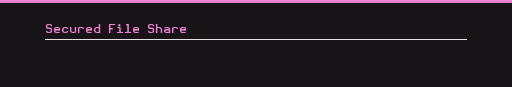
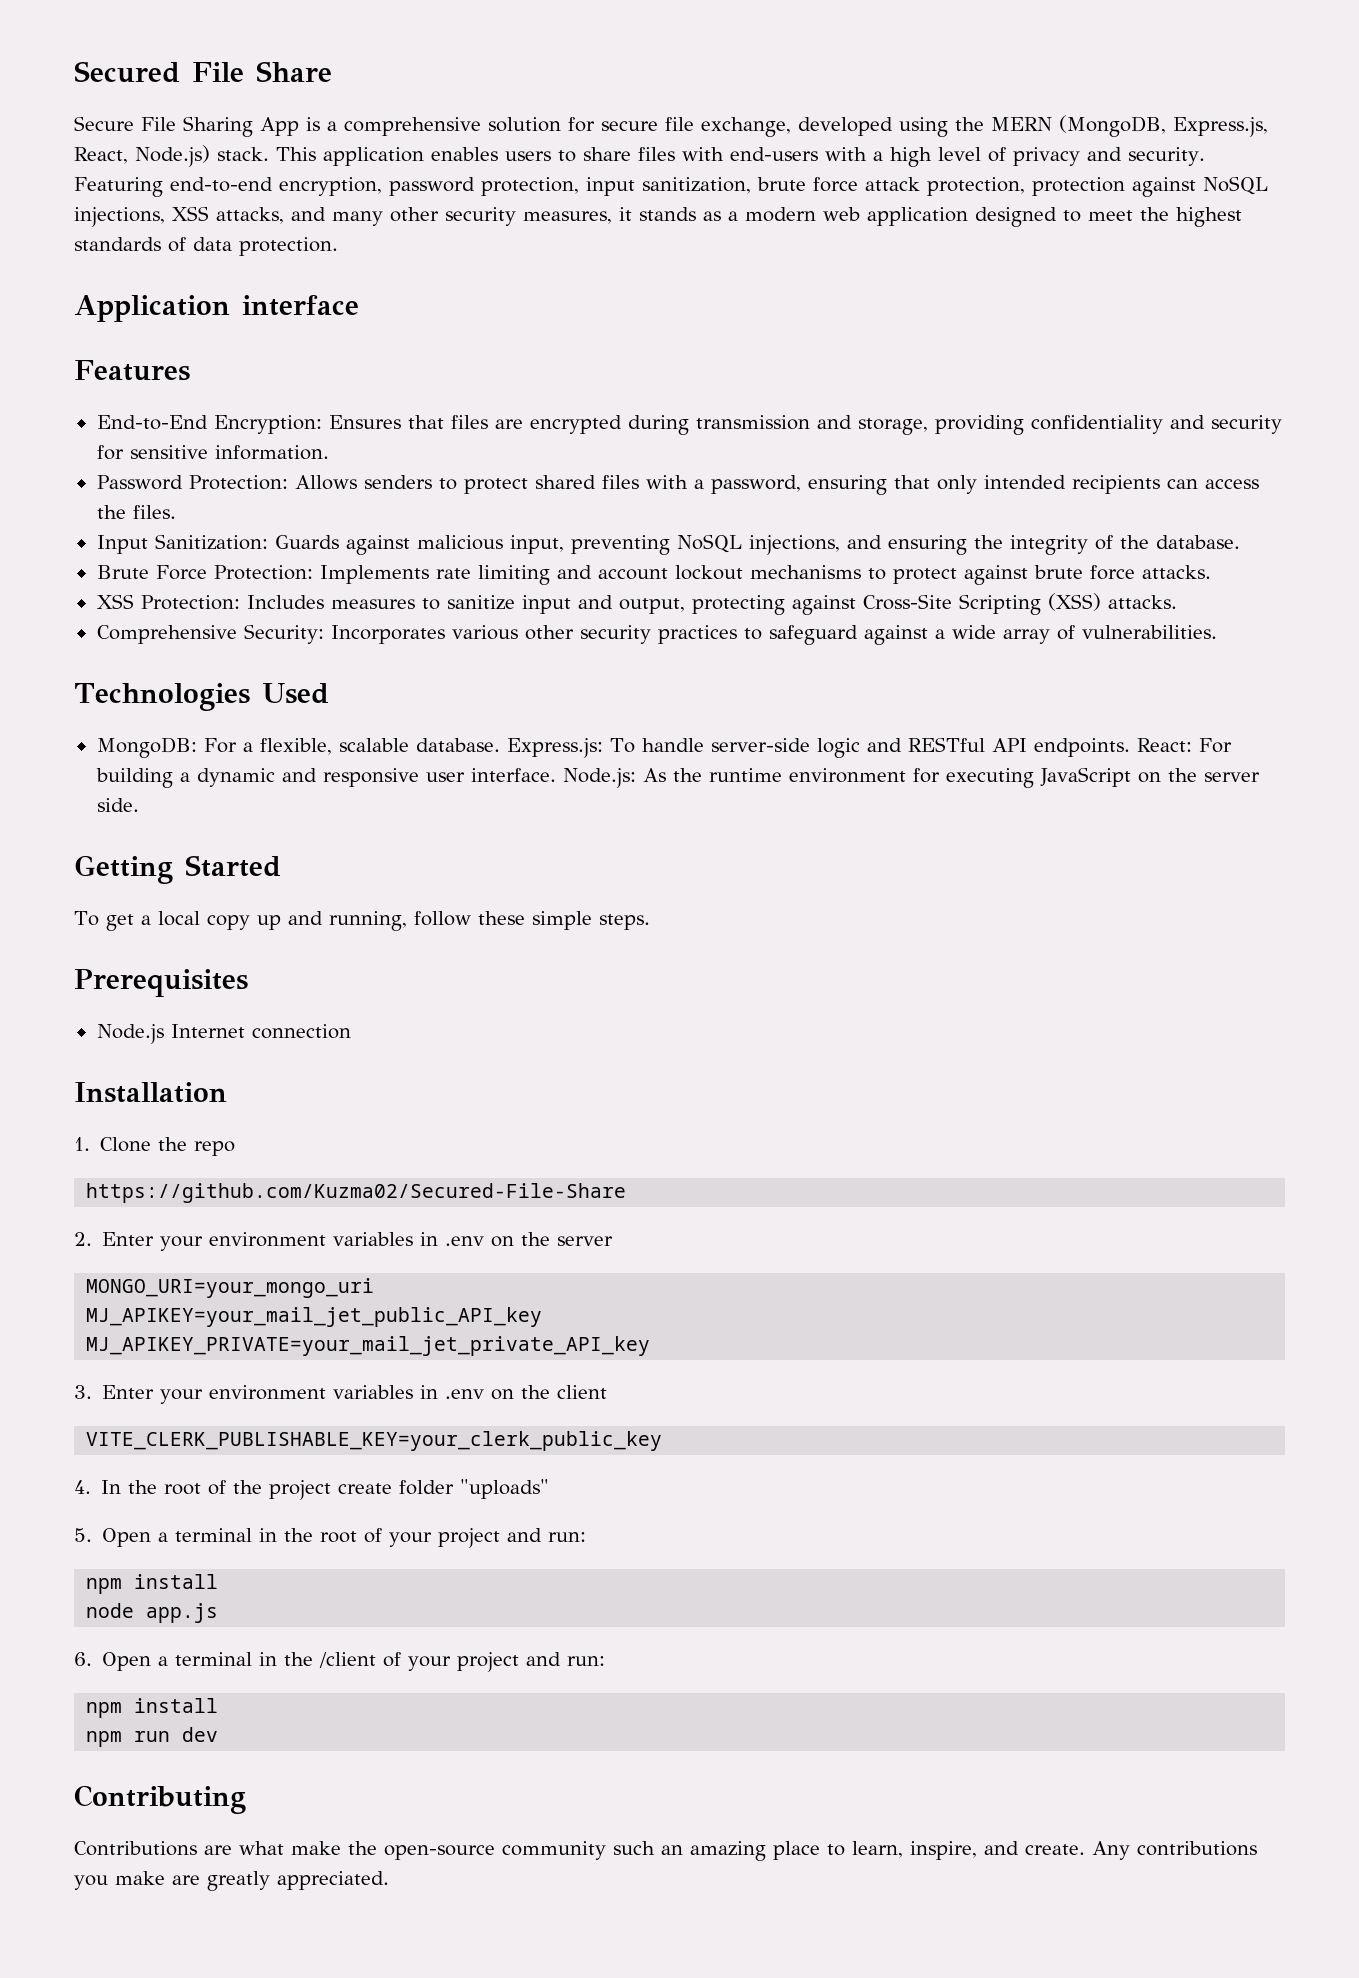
+ Secure File Sharing App is a comprehensive solution for secure file exchange, developed using the MERN (MongoDB, Express.js, React, Node.js) stack. This application enables users to share files with end-users with a high level of privacy and security. Featuring end-to-end encryption, password protection, input sanitization, brute force attack protection, protection against NoSQL injections, XSS attacks, and many other security measures, it stands as a modern web application designed to meet the highest standards of data protection.
+ Application interface
+ Features
+ End-to-End Encryption: Ensures that files are encrypted during transmission and storage, providing confidentiality and security for sensitive information.
+ Password Protection: Allows senders to protect shared files with a password, ensuring that only intended recipients can access the files.
+ Input Sanitization: Guards against malicious input, preventing NoSQL injections, and ensuring the integrity of the database.
+ Brute Force Protection: Implements rate limiting and account lockout mechanisms to protect against brute force attacks.
+ XSS Protection: Includes measures to sanitize input and output, protecting against Cross-Site Scripting (XSS) attacks.
+ Comprehensive Security: Incorporates various other security practices to safeguard against a wide array of vulnerabilities.
+ Technologies Used
+ MongoDB: For a flexible, scalable database. Express.js: To handle server-side logic and RESTful API endpoints. React: For building a dynamic and responsive user interface. Node.js: As the runtime environment for executing JavaScript on the server side.
+ Getting Started
+ To get a local copy up and running, follow these simple steps.
+ Prerequisites
+ Node.js Internet connection
+ Installation
+ 1. Clone the repo
+ https://github.com/Kuzma02/Secured-File-Share
+ 2. Enter your environment variables in .env on the server
+ MONGO_URI=your_mongo_uri
+ MJ_APIKEY=your_mail_jet_public_API_key
+ MJ_APIKEY_PRIVATE=your_mail_jet_private_API_key
+ 3. Enter your environment variables in .env on the client
+ VITE_CLERK_PUBLISHABLE_KEY=your_clerk_public_key
+ 4. In the root of the project create folder "uploads"
+ 5. Open a terminal in the root of your project and run:
+ npm install
+ node app.js
+ 6. Open a terminal in the /client of your project and run:
+ npm install
+ npm run dev
+ Contributing
+ Contributions are what make the open-source community such an amazing place to learn, inspire, and create. Any contributions you make are greatly appreciated.

